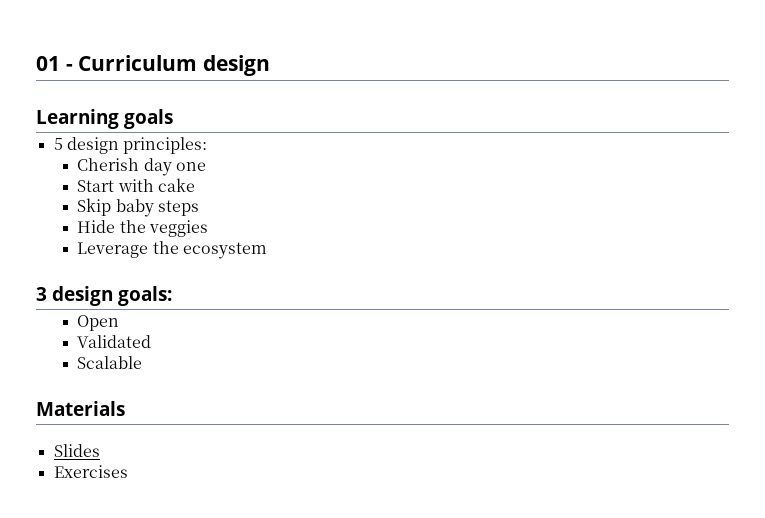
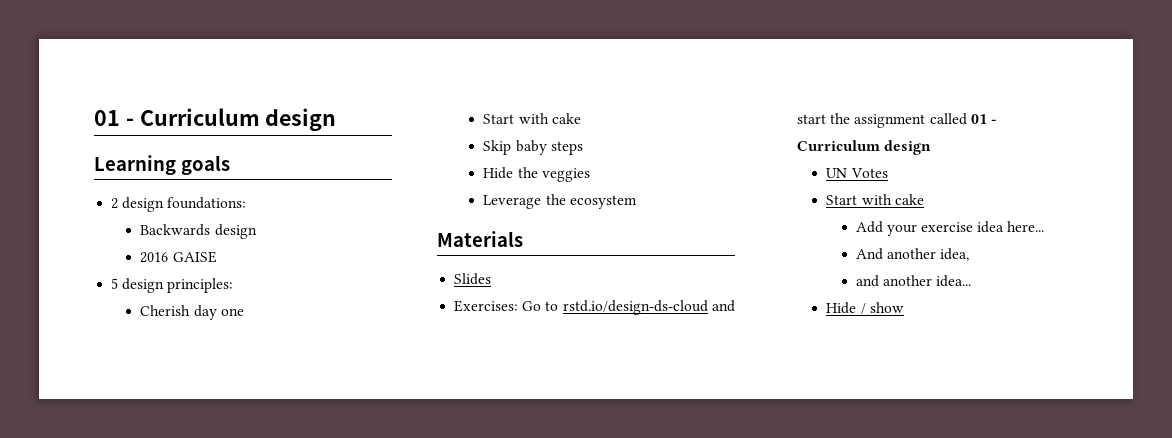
+ 2 design foundations:
+ Backwards design
+ 2016 GAISE
- 3 design goals:
- Open
- Validated
- Scalable
  Materials
  Slides
- Exercises
+ Exercises: Go to rstd.io/design-ds-cloud and start the assignment called 01 - Curriculum design
+ UN Votes
+ Start with cake
+ Add your exercise idea here...
+ And another idea,
+ and another idea...
+ Hide / show

